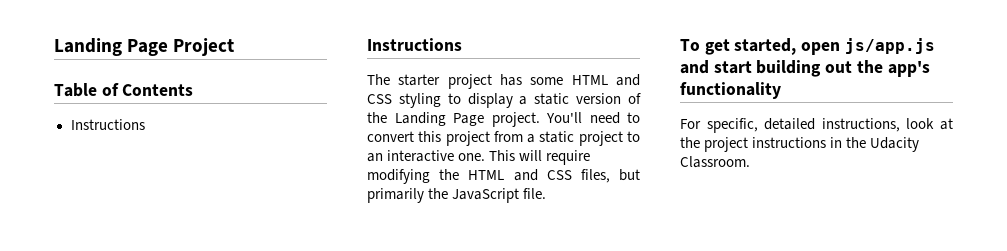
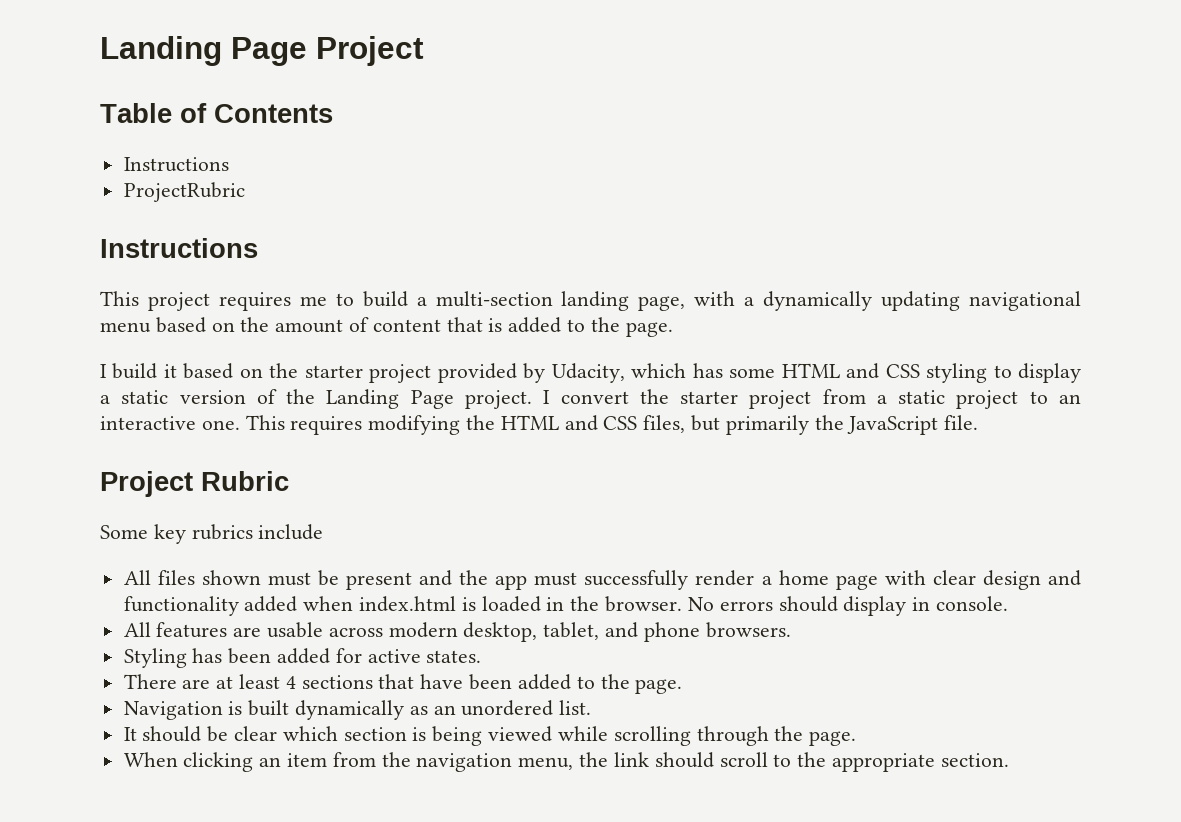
  Table of Contents
  Instructions
+ ProjectRubric
  Instructions
- The starter project has some HTML and CSS styling to display a static version of the Landing Page project.
+ This project requires me to build a multi-section landing page, with a dynamically updating navigational menu based on the amount of content that is added to the page.
+ I build it based on the starter project provided by Udacity, which has some HTML and CSS styling to display a static version of the Landing Page project.
- You'll need to convert this project from a static project to an interactive one.
+ I convert the starter project from a static project to an interactive one.
- This will require modifying the HTML and CSS files, but primarily the JavaScript file.
+ This requires modifying the HTML and CSS files, but primarily the JavaScript file.
- To get started, open js/app.js and start building out the app's functionality
- For specific, detailed instructions, look at the project instructions in the Udacity Classroom.
+ Project Rubric
+ Some key rubrics include
+ All files shown must be present and the app must successfully render a home page with clear design and functionality added when index.html is loaded in the browser. No errors should display in console.
+ All features are usable across modern desktop, tablet, and phone browsers.
+ Styling has been added for active states.
+ There are at least 4 sections that have been added to the page.
+ Navigation is built dynamically as an unordered list.
+ It should be clear which section is being viewed while scrolling through the page.
+ When clicking an item from the navigation menu, the link should scroll to the appropriate section.

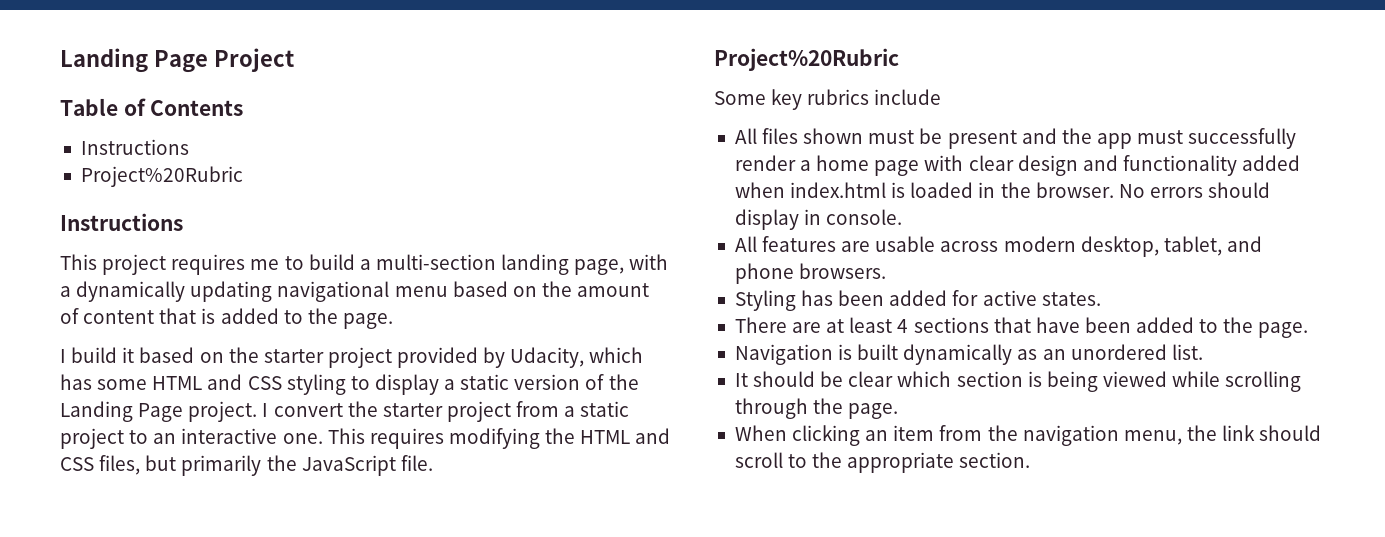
  Table of Contents
  Instructions
- ProjectRubric
+ Project%20Rubric
  This requires modifying the HTML and CSS files, but primarily the JavaScript file.
- Project Rubric
+ Project%20Rubric

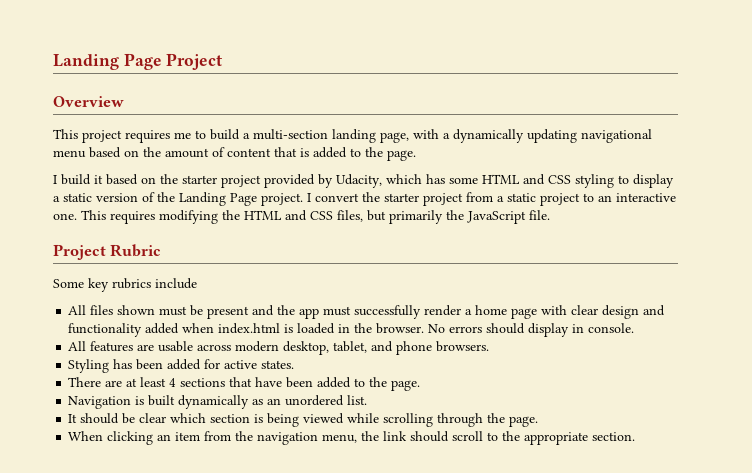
- Table of Contents
- Instructions
- Project%20Rubric
- Instructions
+ Overview
  This requires modifying the HTML and CSS files, but primarily the JavaScript file.
- Project%20Rubric
+ Project Rubric

